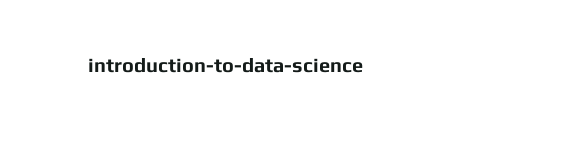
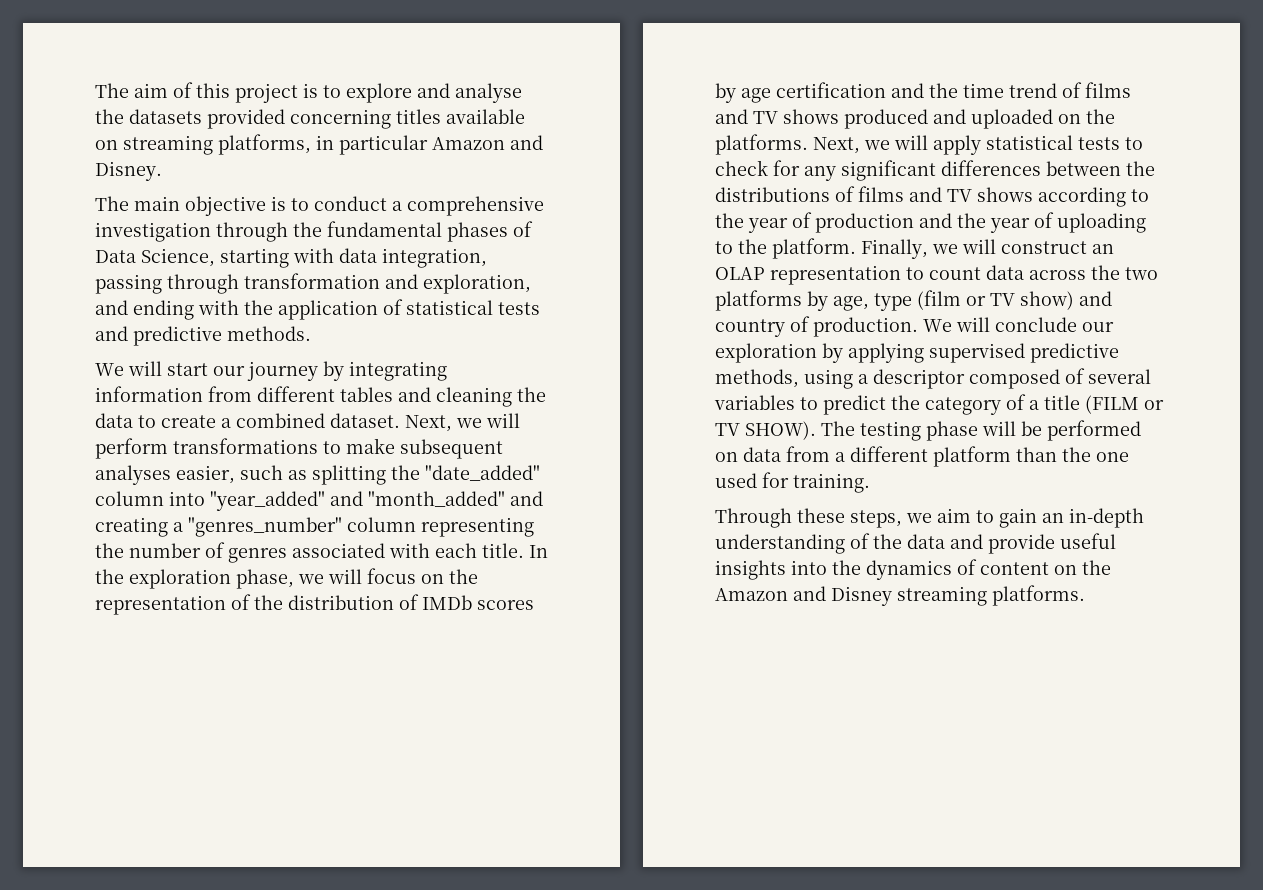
- introduction-to-data-science
+ The aim of this project is to explore and analyse the datasets provided concerning titles available on streaming platforms, in particular Amazon and Disney.
+ The main objective is to conduct a comprehensive investigation through the fundamental phases of Data Science, starting with data integration, passing through transformation and exploration, and ending with the application of statistical tests and predictive methods.
+ We will start our journey by integrating information from different tables and cleaning the data to create a combined dataset. Next, we will perform transformations to make subsequent analyses easier, such as splitting the "date_added" column into "year_added" and "month_added" and creating a "genres_number" column representing the number of genres associated with each title. In the exploration phase, we will focus on the representation of the distribution of IMDb scores by age certification and the time trend of films and TV shows produced and uploaded on the platforms. Next, we will apply statistical tests to check for any significant differences between the distributions of films and TV shows according to the year of production and the year of uploading to the platform. Finally, we will construct an OLAP representation to count data across the two platforms by age, type (film or TV show) and country of production. We will conclude our exploration by applying supervised predictive methods, using a descriptor composed of several variables to predict the category of a title (FILM or TV SHOW). The testing phase will be performed on data from a different platform than the one used for training.
+ Through these steps, we aim to gain an in-depth understanding of the data and provide useful insights into the dynamics of content on the Amazon and Disney streaming platforms.

